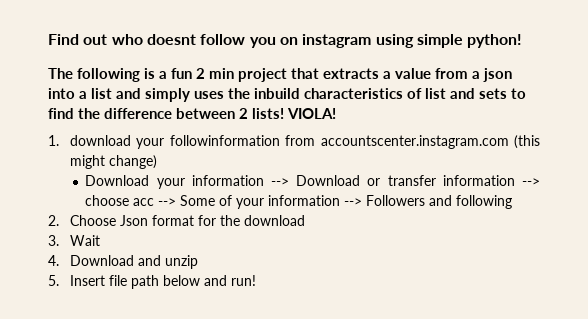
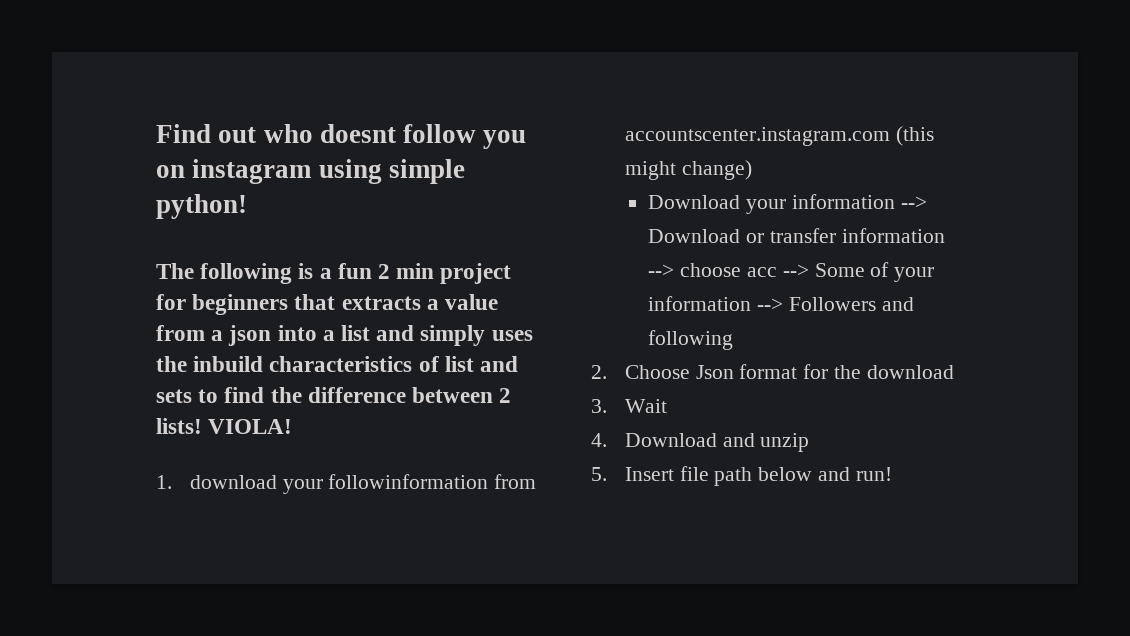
- The following is a fun 2 min project that extracts a value from a json into a list and simply uses the inbuild characteristics of list and sets to find the difference between 2 lists!
+ The following is a fun 2 min project for beginners that extracts a value from a json into a list and simply uses the inbuild characteristics of list and sets to find the difference between 2 lists!

